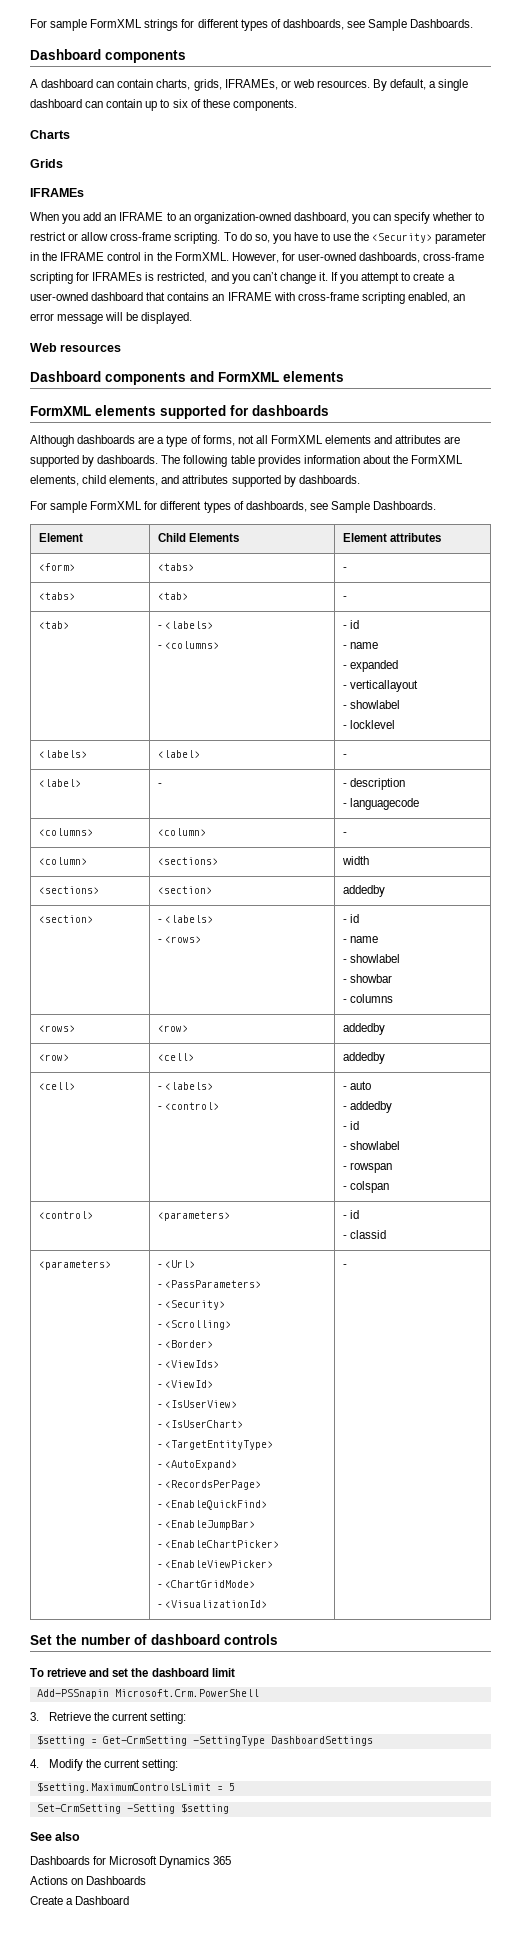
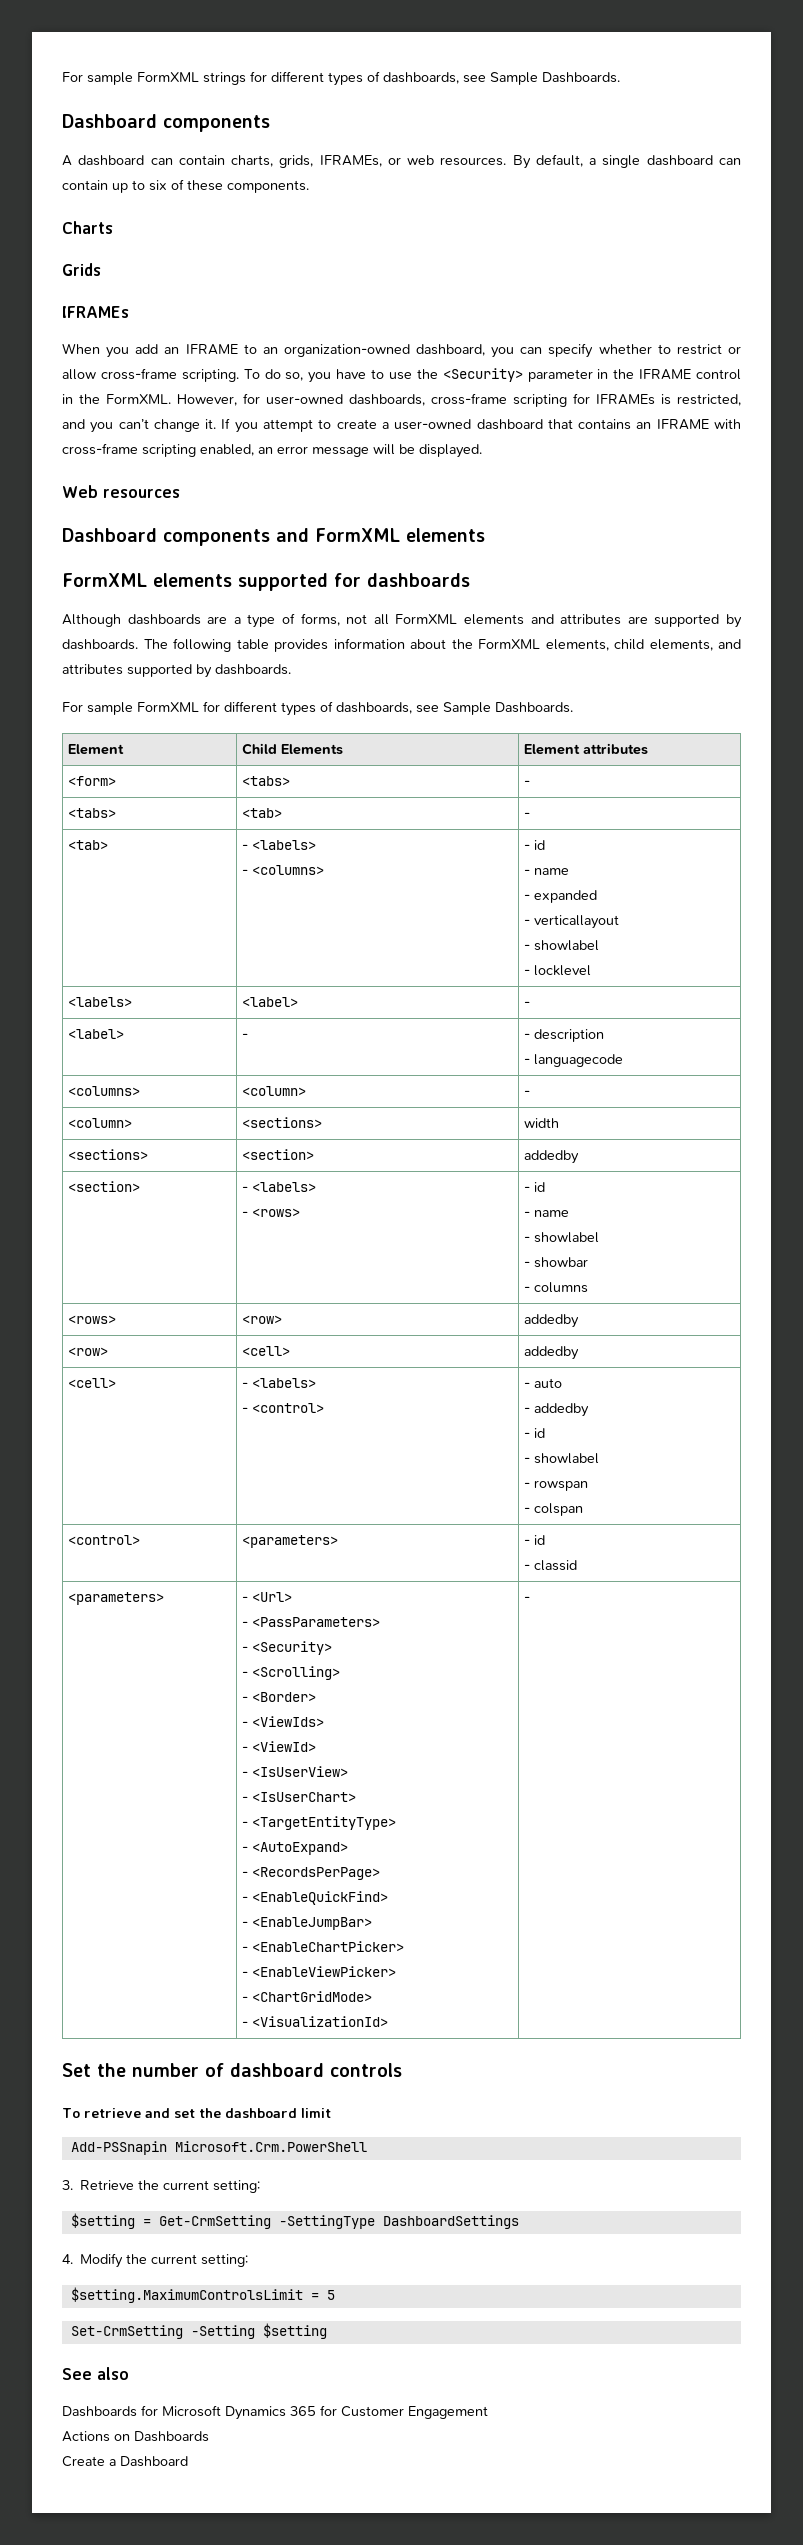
- Dashboards for Microsoft Dynamics 365
+ Dashboards for Microsoft Dynamics 365 for Customer Engagement

